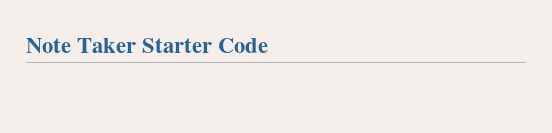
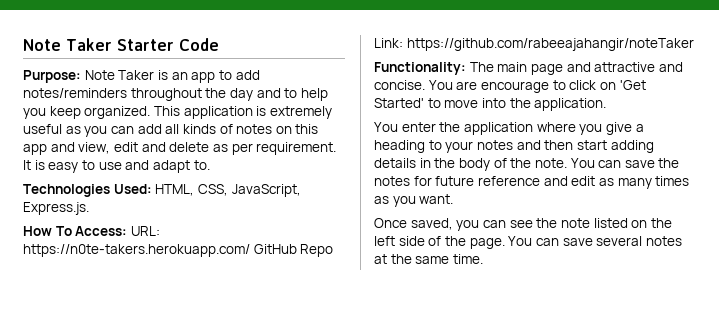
+ Purpose: Note Taker is an app to add notes/reminders throughout the day and to help you keep organized. This application is extremely useful as you can add all kinds of notes on this app and view, edit and delete as per requirement. It is easy to use and adapt to.
+ Technologies Used: HTML, CSS, JavaScript, Express.js.
+ How To Access: URL: https://n0te-takers.herokuapp.com/ GitHub Repo Link: https://github.com/rabeeajahangir/noteTaker
+ Functionality: The main page and attractive and concise. You are encourage to click on 'Get Started' to move into the application.
+ You enter the application where you give a heading to your notes and then start adding details in the body of the note. You can save the notes for future reference and edit as many times as you want.
+ Once saved, you can see the note listed on the left side of the page. You can save several notes at the same time.

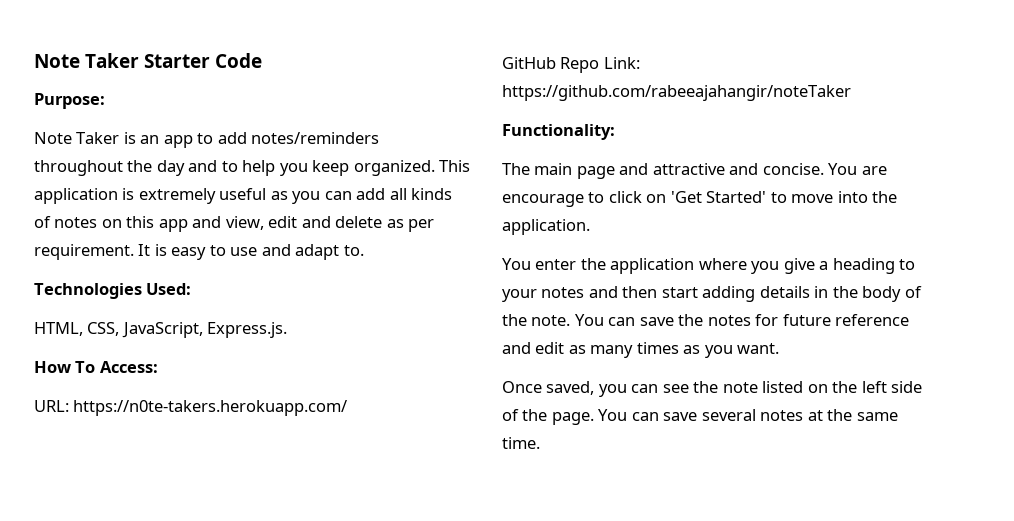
- Purpose: Note Taker is an app to add notes/reminders throughout the day and to help you keep organized.
+ Purpose:
+ Note Taker is an app to add notes/reminders throughout the day and to help you keep organized.
- Technologies Used: HTML, CSS, JavaScript, Express.js.
+ Technologies Used:
+ HTML, CSS, JavaScript, Express.js.
- How To Access: URL: https://n0te-takers.herokuapp.com/ GitHub Repo Link: https://github.com/rabeeajahangir/noteTaker
+ How To Access:
+ URL: https://n0te-takers.herokuapp.com/
+ GitHub Repo Link: https://github.com/rabeeajahangir/noteTaker
- Functionality: The main page and attractive and concise.
+ Functionality:
+ The main page and attractive and concise.

